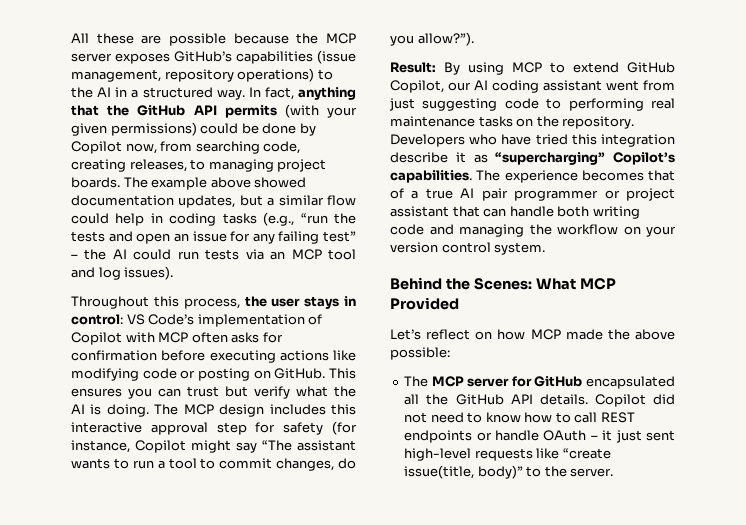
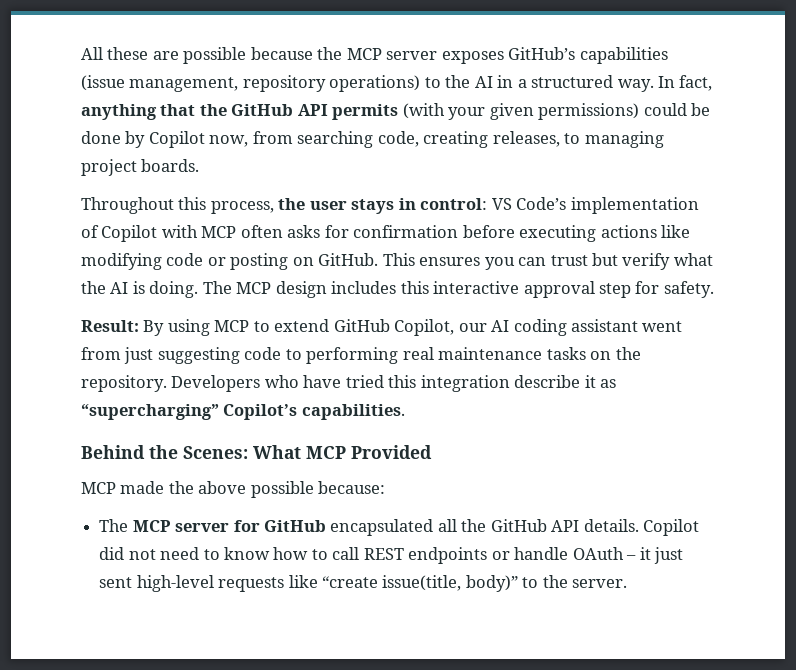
- The example above showed documentation updates, but a similar flow could help in coding tasks (e.g., “run the tests and open an issue for any failing test” – the AI could run tests via an MCP tool and log issues).
- The MCP design includes this interactive approval step for safety (for instance, Copilot might say “The assistant wants to run a tool to commit changes, do you allow?”).
+ The MCP design includes this interactive approval step for safety.
- The experience becomes that of a true AI pair programmer or project assistant that can handle both writing code and managing the workflow on your version control system.
- Let’s reflect on how MCP made the above possible:
+ MCP made the above possible because:

